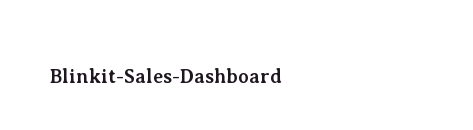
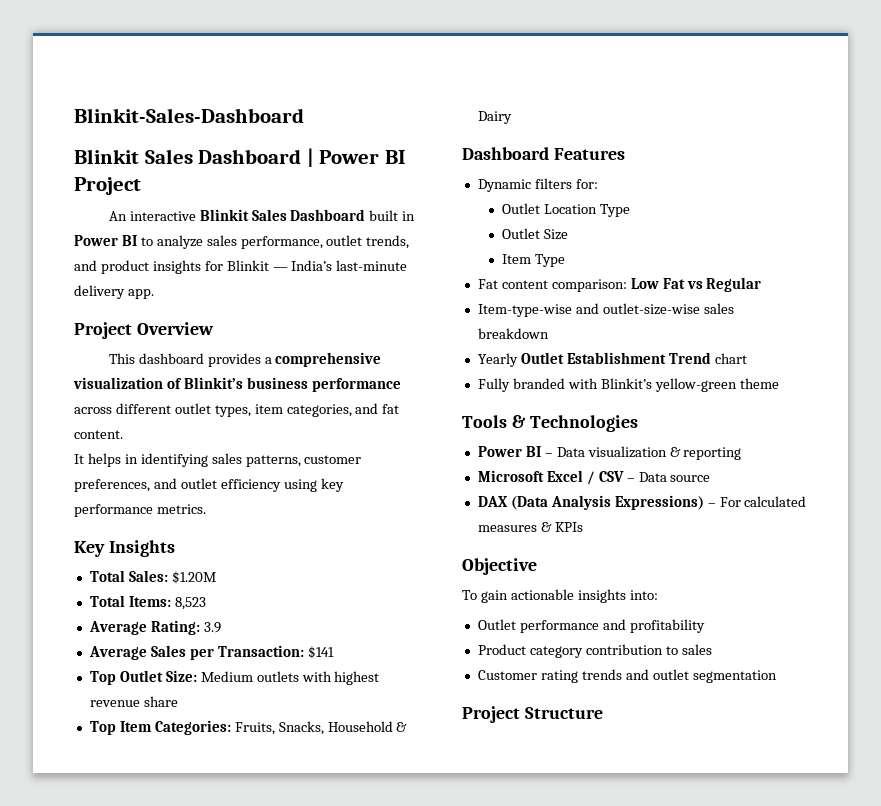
+ Blinkit Sales Dashboard | Power BI Project
+ An interactive Blinkit Sales Dashboard built in Power BI to analyze sales performance, outlet trends, and product insights for Blinkit — India’s last-minute delivery app.
+ Project Overview
+ This dashboard provides a comprehensive visualization of Blinkit’s business performance across different outlet types, item categories, and fat content.
+ It helps in identifying sales patterns, customer preferences, and outlet efficiency using key performance metrics.
+ Key Insights
+ Total Sales: $1.20M
+ Total Items: 8,523
+ Average Rating: 3.9
+ Average Sales per Transaction: $141
+ Top Outlet Size: Medium outlets with highest revenue share
+ Top Item Categories: Fruits, Snacks, Household & Dairy
+ Dashboard Features
+ Dynamic filters for:
+ Outlet Location Type
+ Outlet Size
+ Item Type
+ Fat content comparison: Low Fat vs Regular
+ Item-type-wise and outlet-size-wise sales breakdown
+ Yearly Outlet Establishment Trend chart
+ Fully branded with Blinkit’s yellow-green theme
+ Tools & Technologies
+ Power BI – Data visualization & reporting
+ Microsoft Excel / CSV – Data source
+ DAX (Data Analysis Expressions) – For calculated measures & KPIs
+ Objective
+ To gain actionable insights into:
+ Outlet performance and profitability
+ Product category contribution to sales
+ Customer rating trends and outlet segmentation
+ Project Structure

